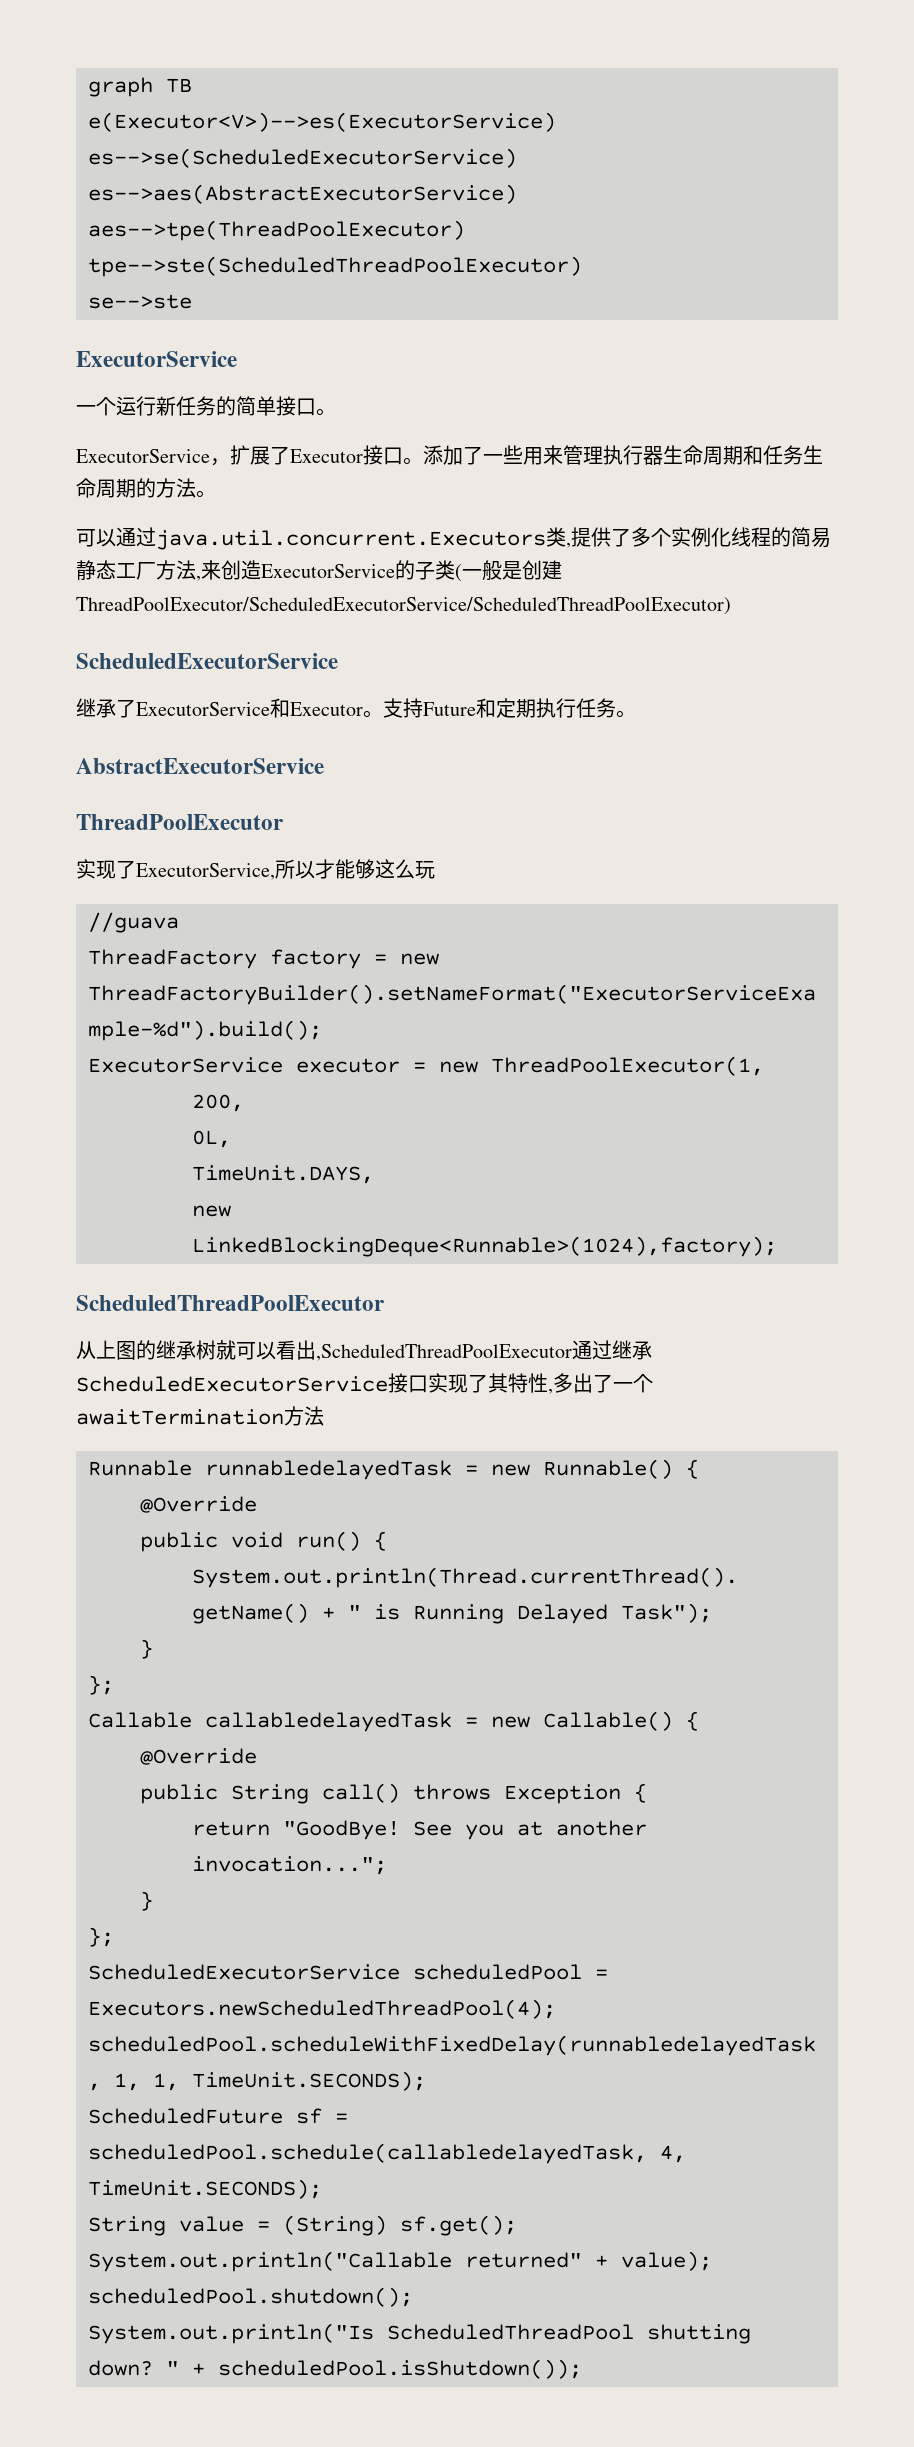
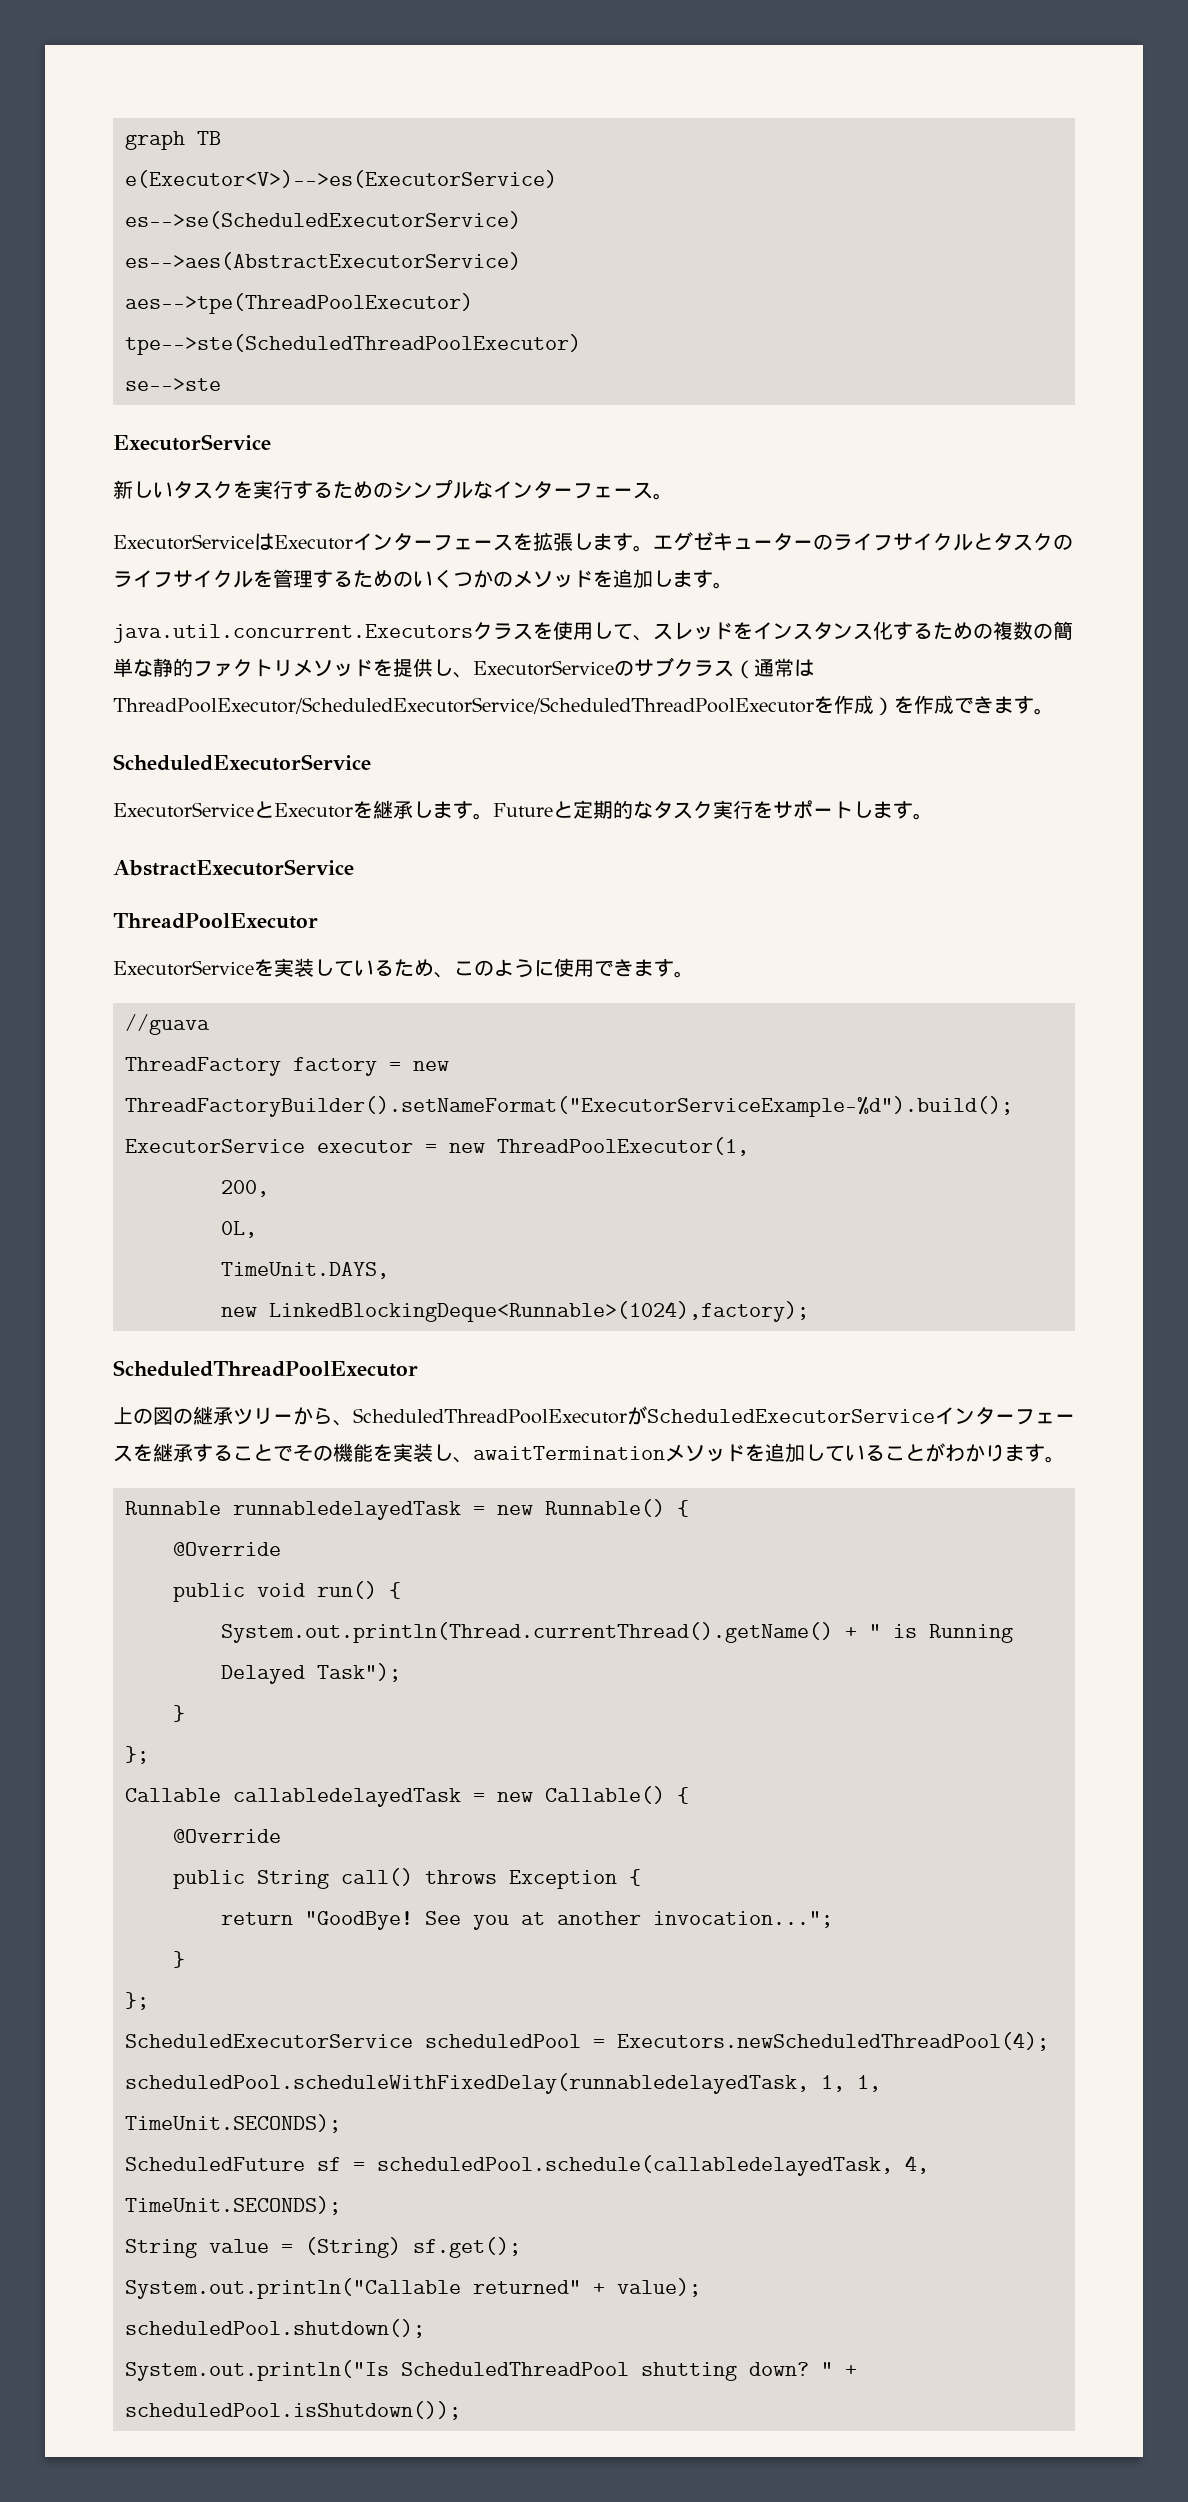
- 一个运行新任务的简单接口。
- ExecutorService，扩展了Executor接口。添加了一些用来管理执行器生命周期和任务生命周期的方法。
- 可以通过java.util.concurrent.Executors类,提供了多个实例化线程的简易静态工厂方法,来创造ExecutorService的子类(一般是创建ThreadPoolExecutor/ScheduledExecutorService/ScheduledThreadPoolExecutor)
+ 新しいタスクを実行するためのシンプルなインターフェース。
+ ExecutorServiceはExecutorインターフェースを拡張します。エグゼキューターのライフサイクルとタスクのライフサイクルを管理するためのいくつかのメソッドを追加します。
+ java.util.concurrent.Executorsクラスを使用して、スレッドをインスタンス化するための複数の簡単な静的ファクトリメソッドを提供し、ExecutorServiceのサブクラス（通常はThreadPoolExecutor/ScheduledExecutorService/ScheduledThreadPoolExecutorを作成）を作成できます。
  ScheduledExecutorService
- 继承了ExecutorService和Executor。支持Future和定期执行任务。
+ ExecutorServiceとExecutorを継承します。Futureと定期的なタスク実行をサポートします。
  AbstractExecutorService
  ThreadPoolExecutor
- 实现了ExecutorService,所以才能够这么玩
+ ExecutorServiceを実装しているため、このように使用できます。
- 从上图的继承树就可以看出,ScheduledThreadPoolExecutor通过继承ScheduledExecutorService接口实现了其特性,多出了一个awaitTermination方法
+ 上の図の継承ツリーから、ScheduledThreadPoolExecutorがScheduledExecutorServiceインターフェースを継承することでその機能を実装し、awaitTerminationメソッドを追加していることがわかります。

